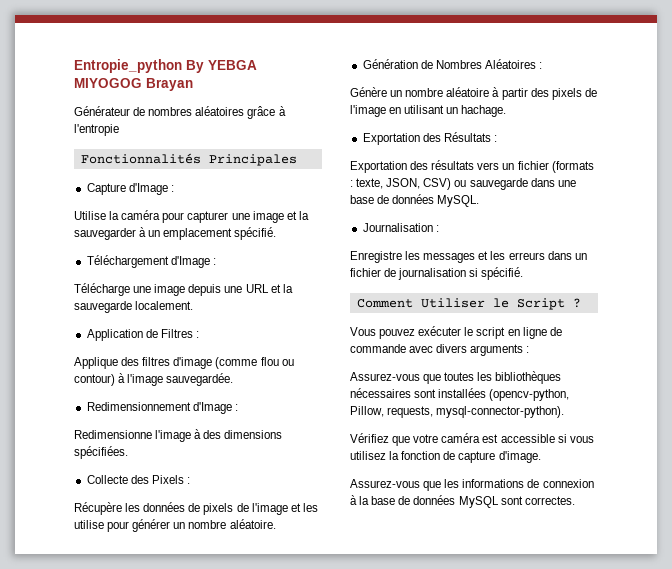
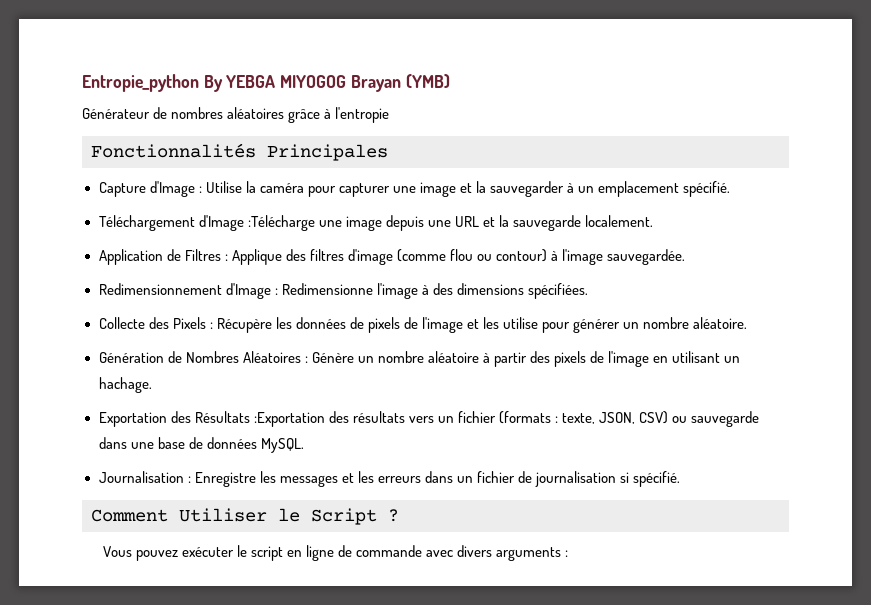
- Entropie_python By YEBGA MIYOGOG Brayan
+ Entropie_python By YEBGA MIYOGOG Brayan (YMB)
- Capture d'Image :
- Utilise la caméra pour capturer une image et la sauvegarder à un emplacement spécifié.
+ Capture d'Image : Utilise la caméra pour capturer une image et la sauvegarder à un emplacement spécifié.
- Téléchargement d'Image :
- Télécharge une image depuis une URL et la sauvegarde localement.
+ Téléchargement d'Image :Télécharge une image depuis une URL et la sauvegarde localement.
- Application de Filtres :
- Applique des filtres d'image (comme flou ou contour) à l'image sauvegardée.
+ Application de Filtres : Applique des filtres d'image (comme flou ou contour) à l'image sauvegardée.
- Redimensionnement d'Image :
- Redimensionne l'image à des dimensions spécifiées.
+ Redimensionnement d'Image : Redimensionne l'image à des dimensions spécifiées.
- Collecte des Pixels :
- Récupère les données de pixels de l'image et les utilise pour générer un nombre aléatoire.
+ Collecte des Pixels : Récupère les données de pixels de l'image et les utilise pour générer un nombre aléatoire.
- Génération de Nombres Aléatoires :
- Génère un nombre aléatoire à partir des pixels de l'image en utilisant un hachage.
+ Génération de Nombres Aléatoires : Génère un nombre aléatoire à partir des pixels de l'image en utilisant un hachage.
- Exportation des Résultats :
- Exportation des résultats vers un fichier (formats : texte, JSON, CSV) ou sauvegarde dans une base de données MySQL.
+ Exportation des Résultats :Exportation des résultats vers un fichier (formats : texte, JSON, CSV) ou sauvegarde dans une base de données MySQL.
- Journalisation :
- Enregistre les messages et les erreurs dans un fichier de journalisation si spécifié.
+ Journalisation : Enregistre les messages et les erreurs dans un fichier de journalisation si spécifié.
- Assurez-vous que toutes les bibliothèques nécessaires sont installées (opencv-python, Pillow, requests, mysql-connector-python).
- Vérifiez que votre caméra est accessible si vous utilisez la fonction de capture d'image.
- Assurez-vous que les informations de connexion à la base de données MySQL sont correctes.

